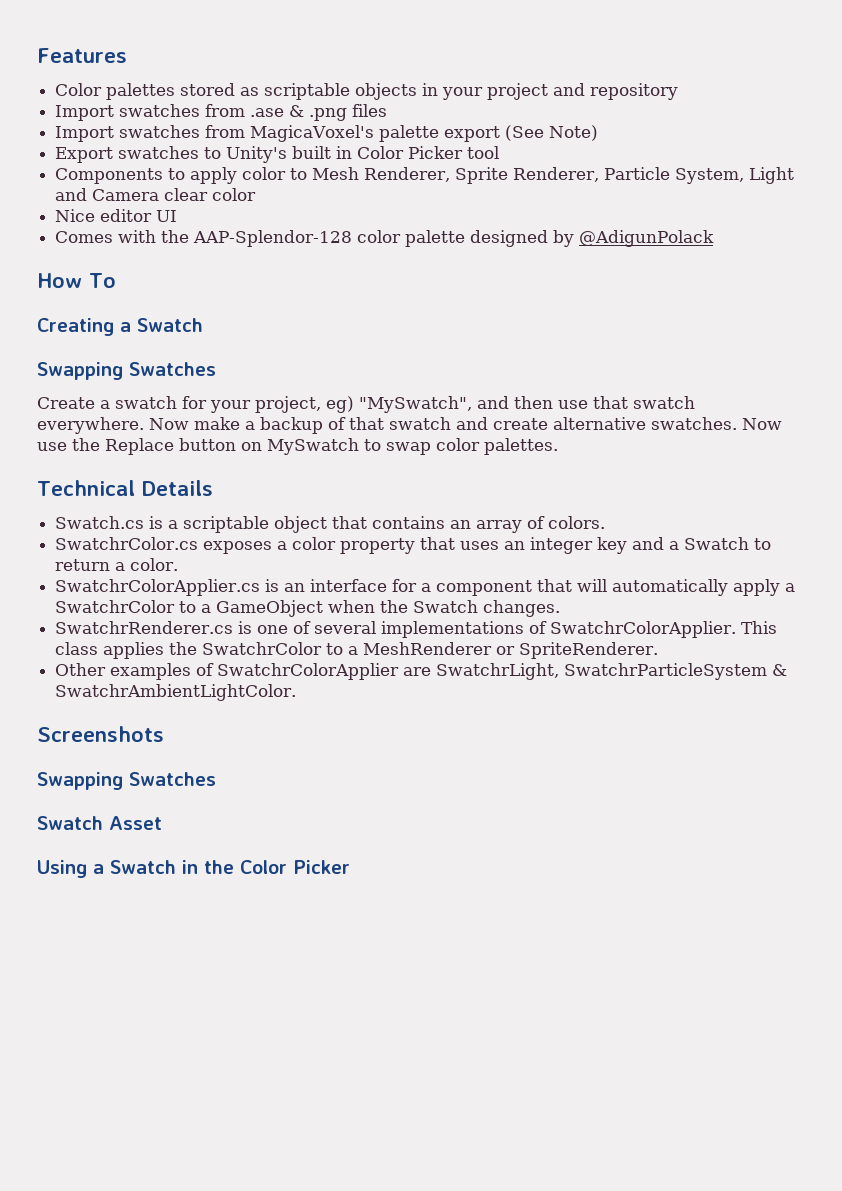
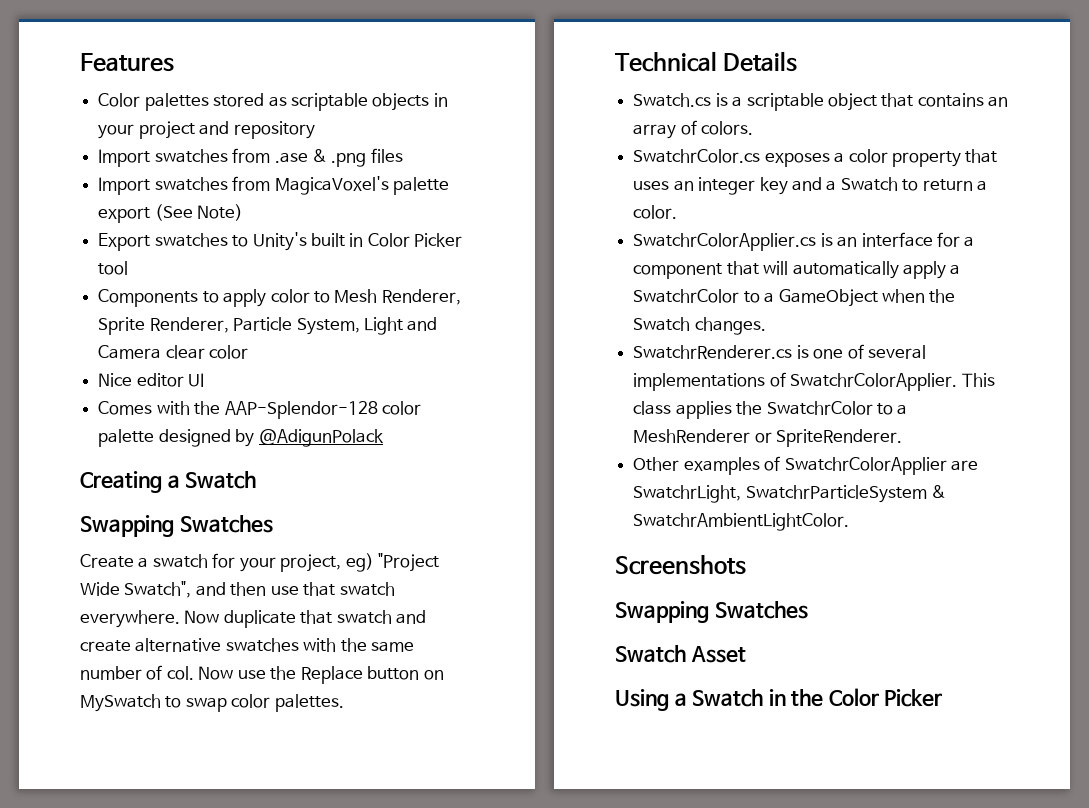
- How To
- Create a swatch for your project, eg) "MySwatch", and then use that swatch everywhere.
+ Create a swatch for your project, eg) "Project Wide Swatch", and then use that swatch everywhere.
- Now make a backup of that swatch and create alternative swatches.
+ Now duplicate that swatch and create alternative swatches with the same number of col.

